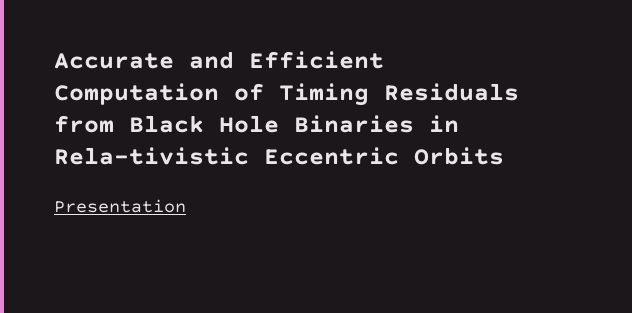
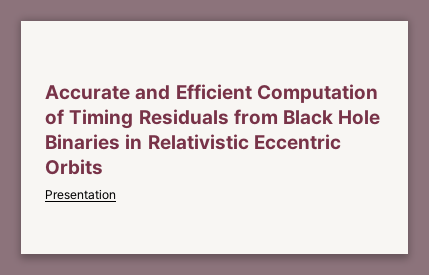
- Accurate and Efficient Computation of Timing Residuals from Black Hole Binaries in Rela-tivistic Eccentric Orbits
+ Accurate and Efficient Computation of Timing Residuals from Black Hole Binaries in Relativistic Eccentric Orbits

